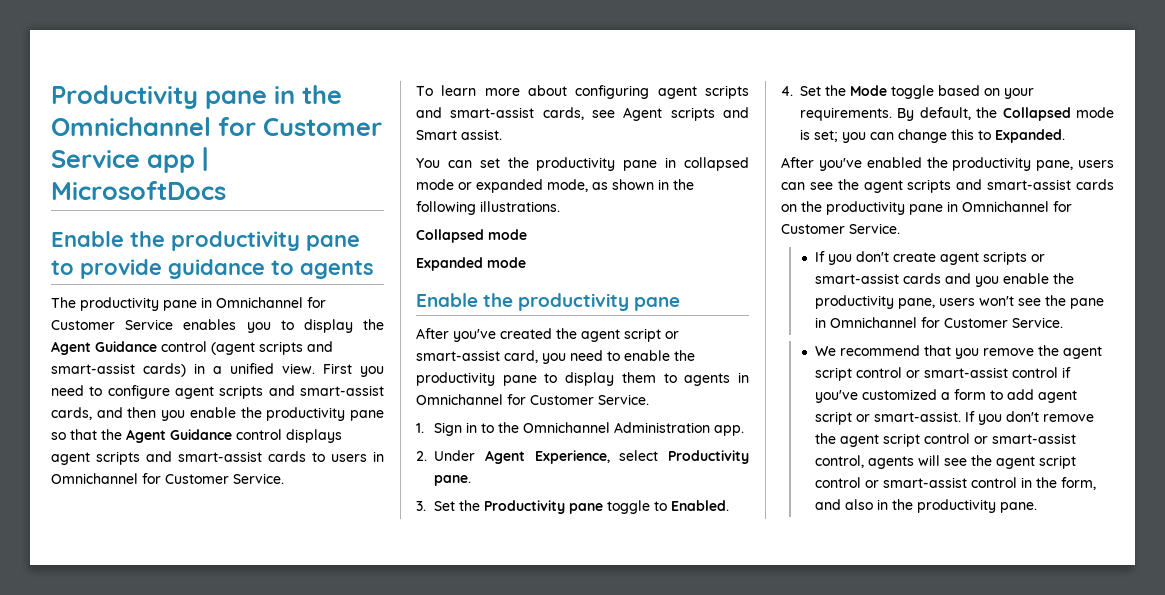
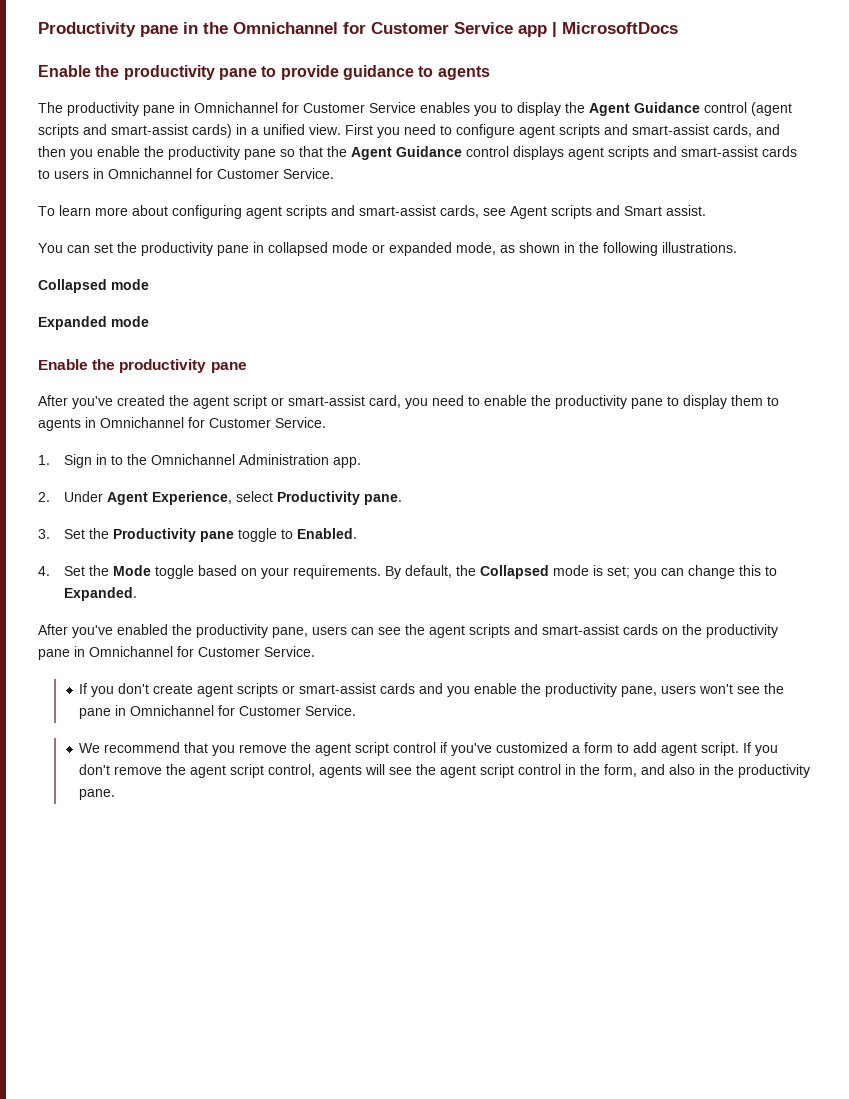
- We recommend that you remove the agent script control or smart-assist control if you've customized a form to add agent script or smart-assist.
+ We recommend that you remove the agent script control if you've customized a form to add agent script.
- If you don't remove the agent script control or smart-assist control, agents will see the agent script control or smart-assist control in the form, and also in the productivity pane.
+ If you don't remove the agent script control, agents will see the agent script control in the form, and also in the productivity pane.

